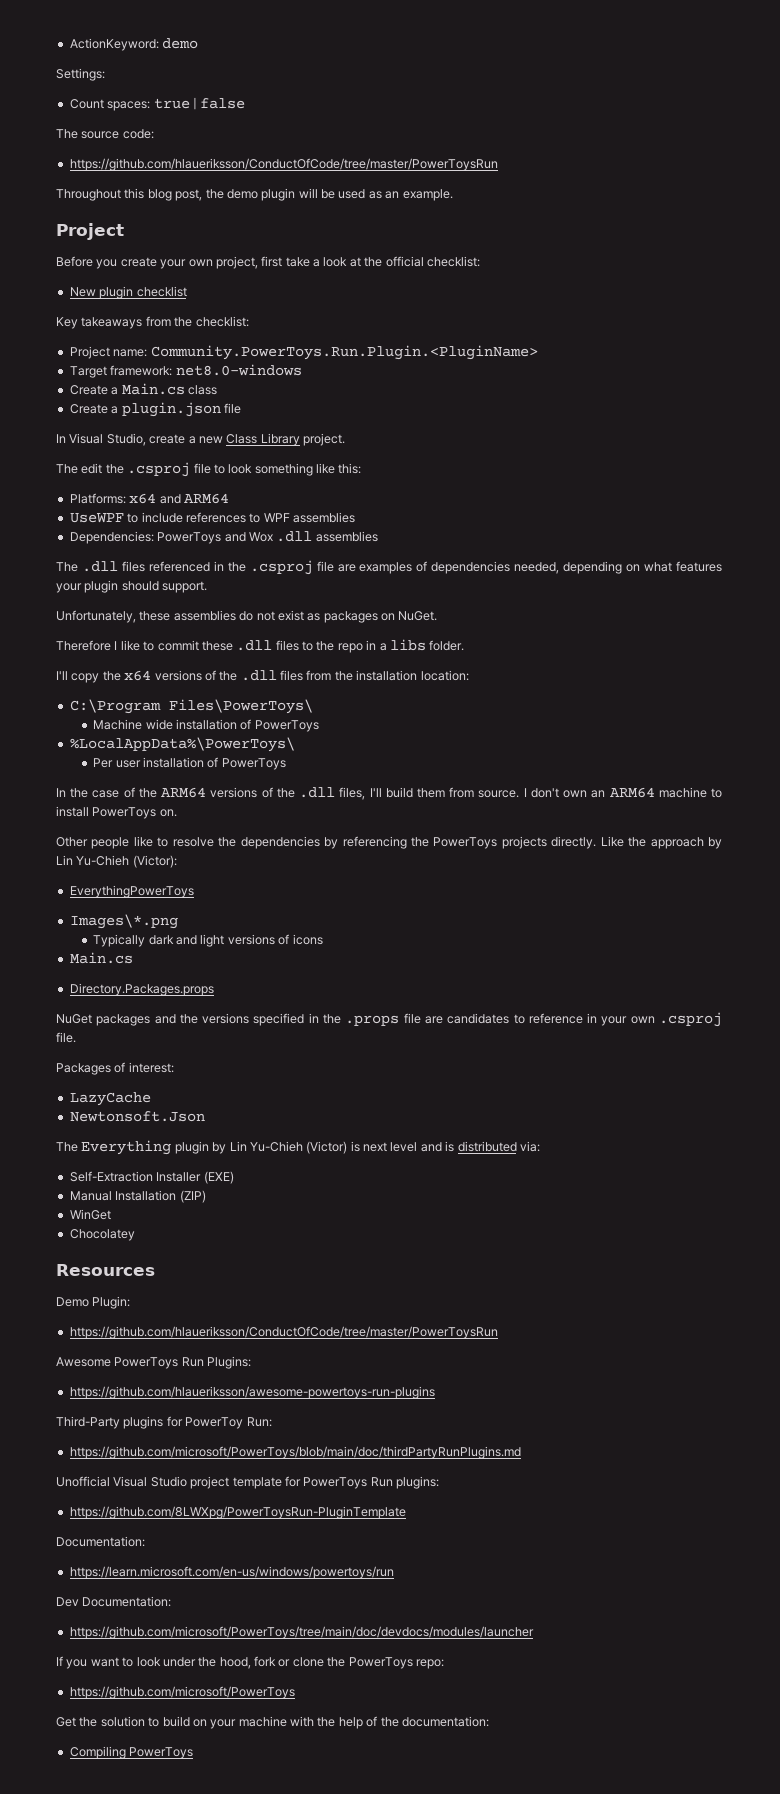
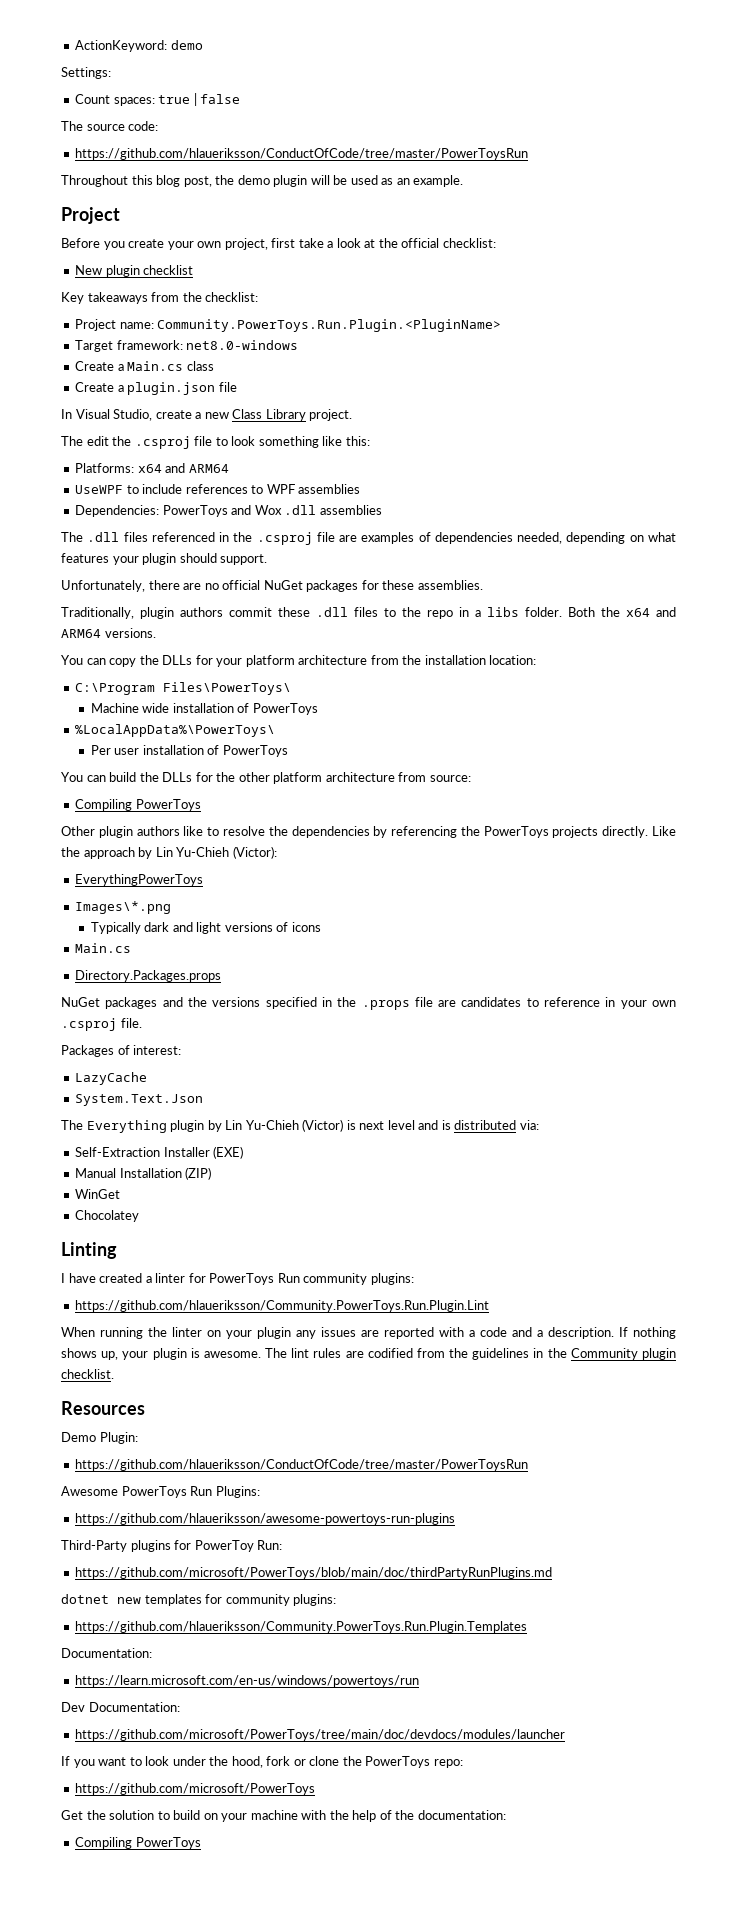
- Unfortunately, these assemblies do not exist as packages on NuGet.
- Therefore I like to commit these .dll files to the repo in a libs folder.
- I'll copy the x64 versions of the .dll files from the installation location:
+ Unfortunately, there are no official NuGet packages for these assemblies.
+ Traditionally, plugin authors commit these .dll files to the repo in a libs folder. Both the x64 and ARM64 versions.
+ You can copy the DLLs for your platform architecture from the installation location:
- In the case of the ARM64 versions of the .dll files, I'll build them from source. I don't own an ARM64 machine to install PowerToys on.
+ You can build the DLLs for the other platform architecture from source:
+ Compiling PowerToys
- Other people like to resolve the dependencies by referencing the PowerToys projects directly.
+ Other plugin authors like to resolve the dependencies by referencing the PowerToys projects directly.
- Newtonsoft.Json
+ System.Text.Json
+ Linting
+ I have created a linter for PowerToys Run community plugins:
+ https://github.com/hlaueriksson/Community.PowerToys.Run.Plugin.Lint
+ When running the linter on your plugin any issues are reported with a code and a description. If nothing shows up, your plugin is awesome. The lint rules are codified from the guidelines in the Community plugin checklist.
- Unofficial Visual Studio project template for PowerToys Run plugins:
- https://github.com/8LWXpg/PowerToysRun-PluginTemplate
+ dotnet new templates for community plugins:
+ https://github.com/hlaueriksson/Community.PowerToys.Run.Plugin.Templates

